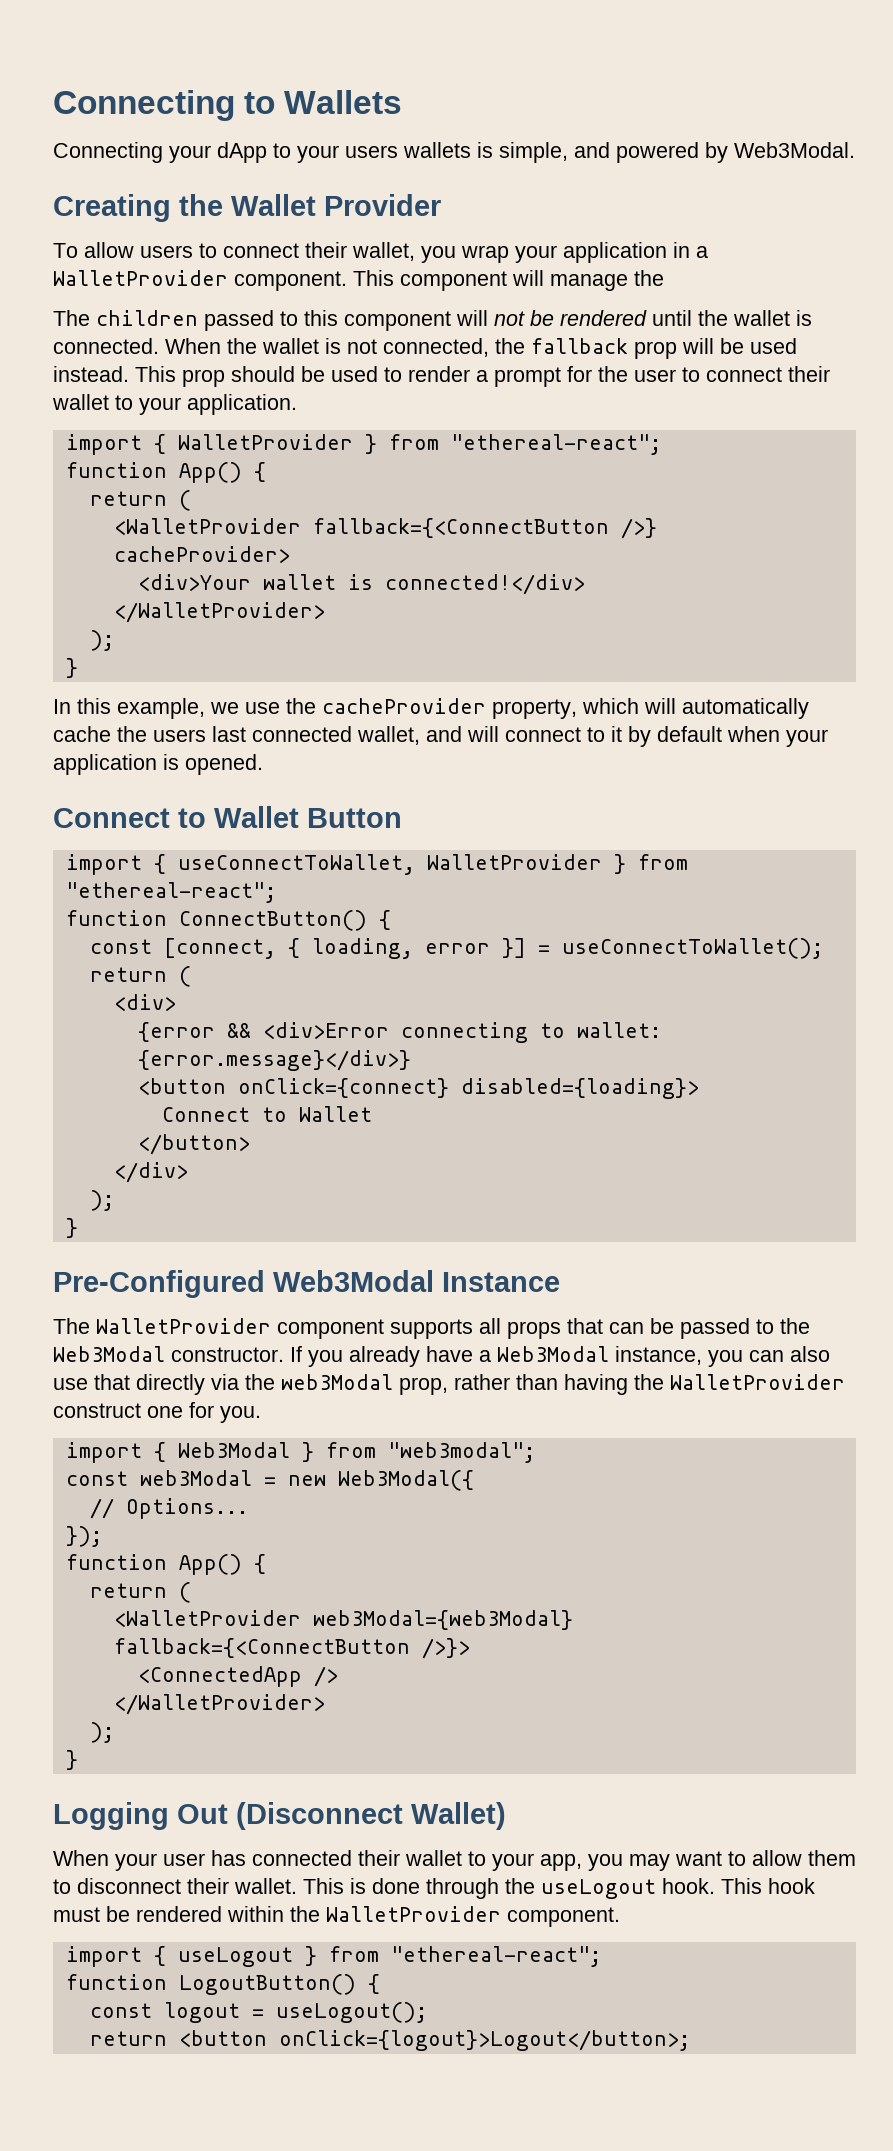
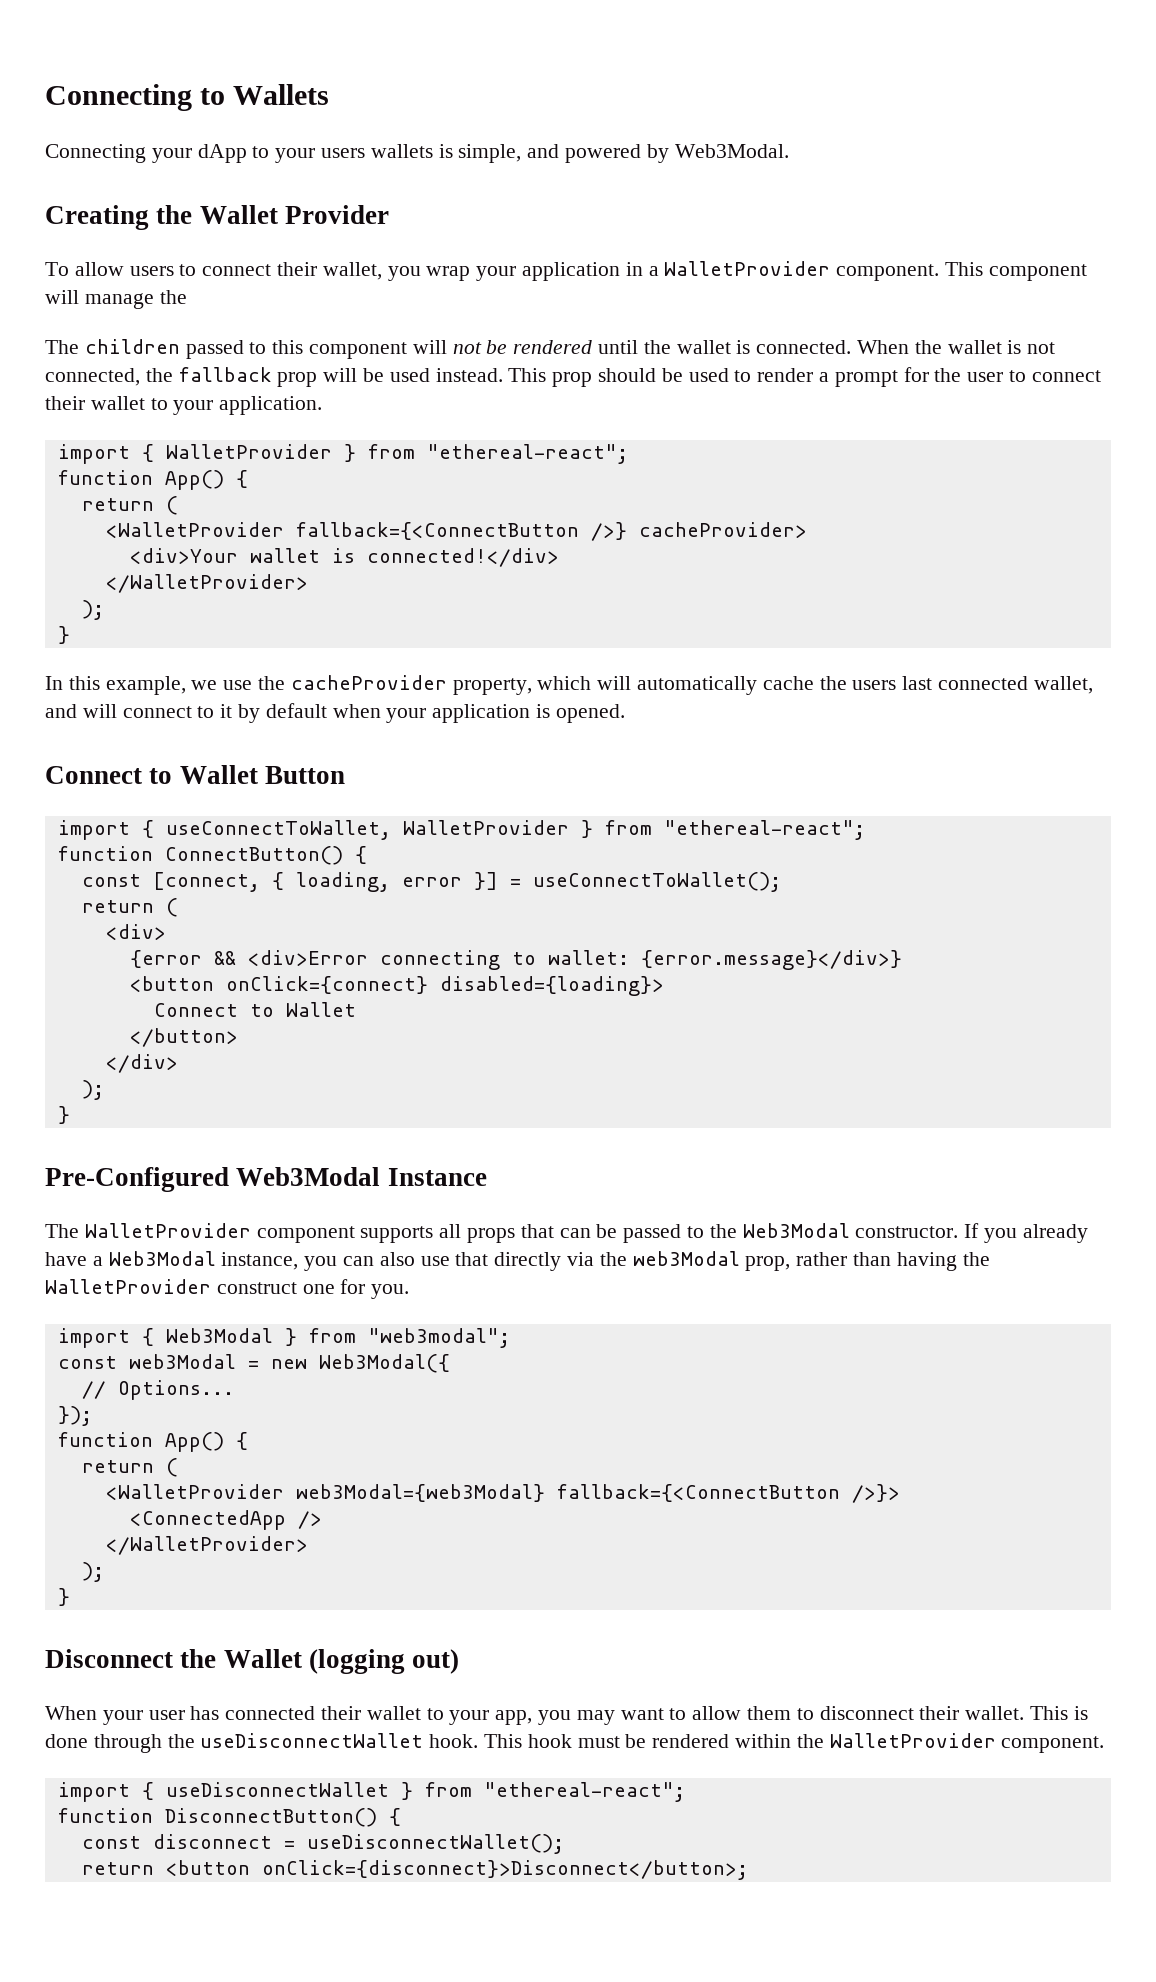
- Logging Out (Disconnect Wallet)
+ Disconnect the Wallet (logging out)
- This is done through the useLogout hook.
+ This is done through the useDisconnectWallet hook.
- import { useLogout } from "ethereal-react";
- function LogoutButton() {
- const logout = useLogout();
+ import { useDisconnectWallet } from "ethereal-react";
+ function DisconnectButton() {
+ const disconnect = useDisconnectWallet();
- return <button onClick={logout}>Logout</button>;
+ return <button onClick={disconnect}>Disconnect</button>;

